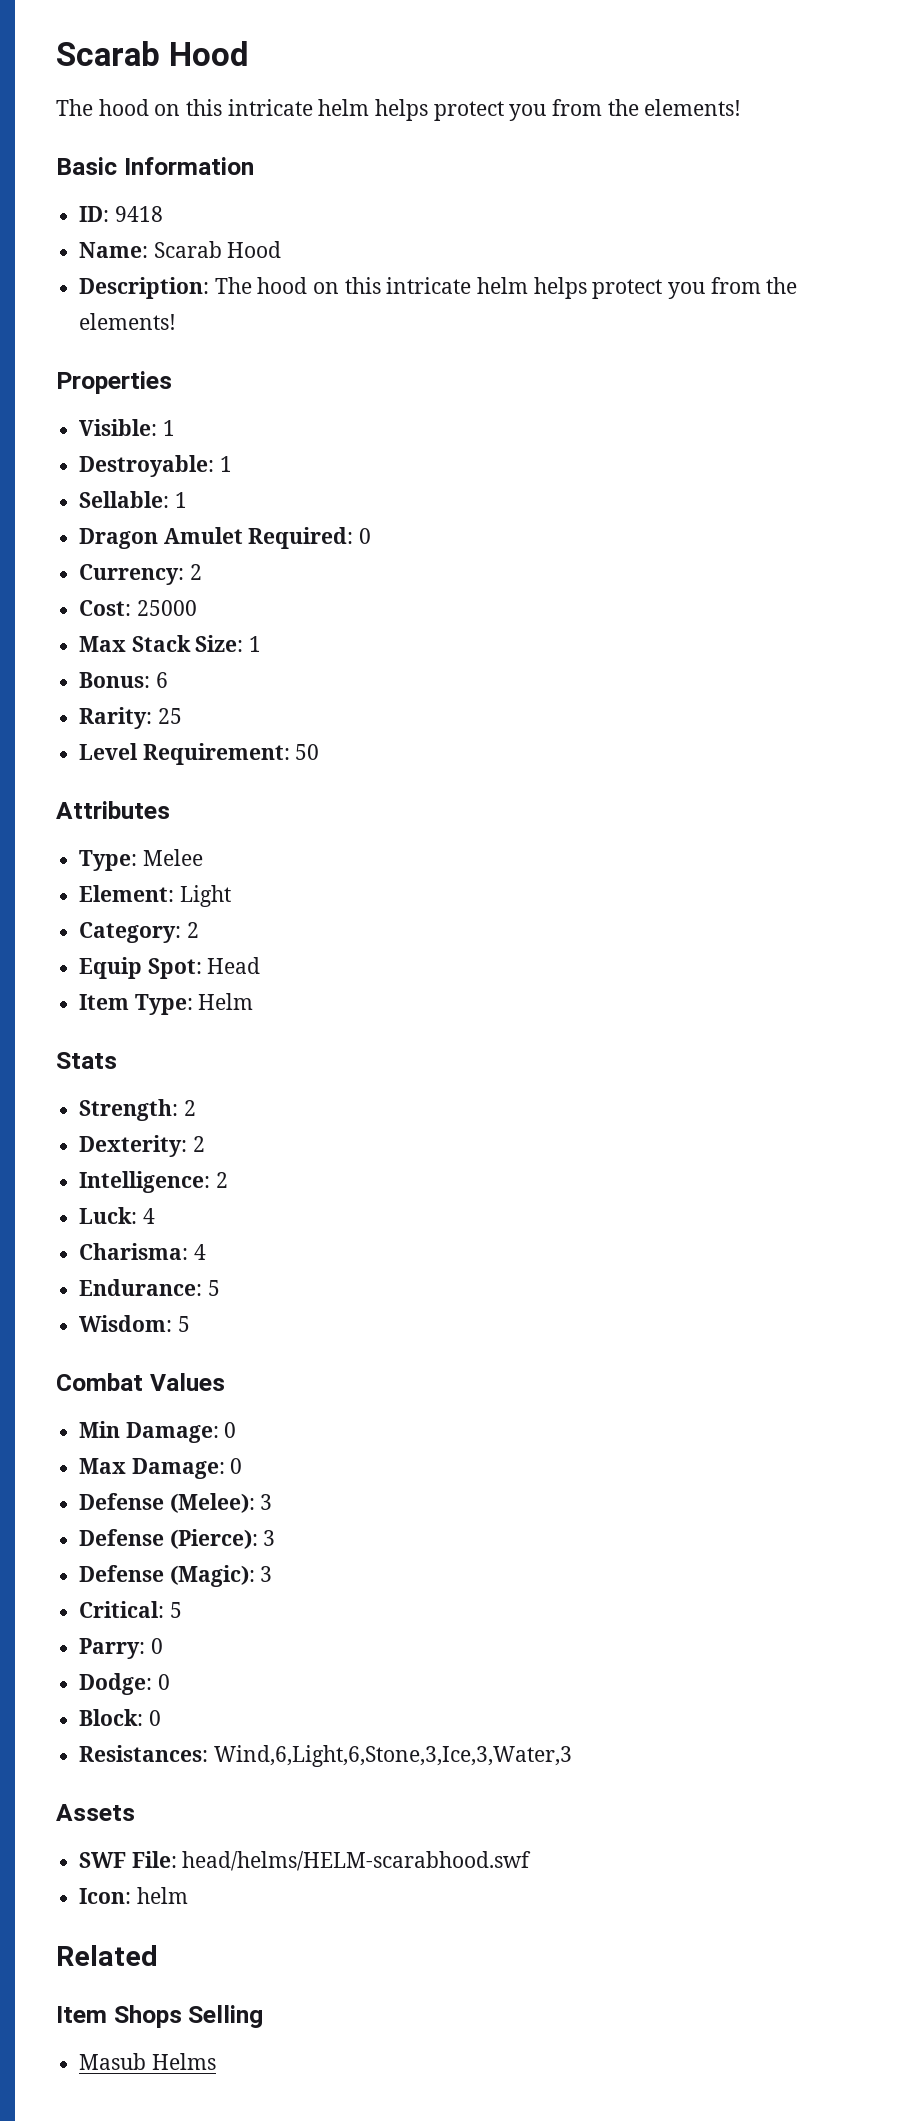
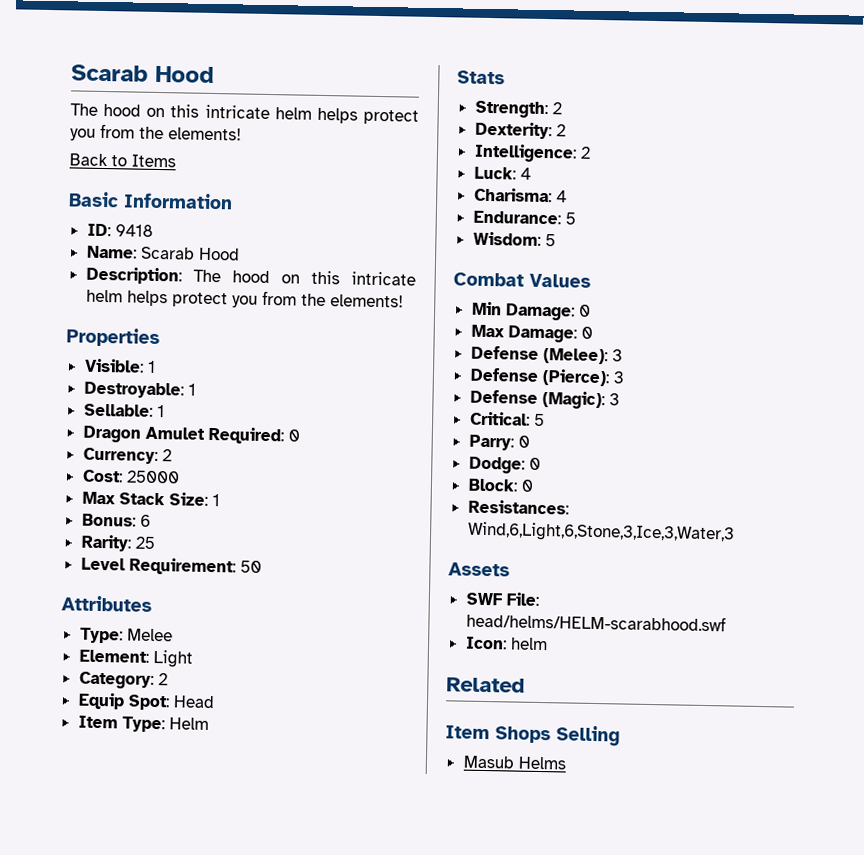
+ Back to Items

